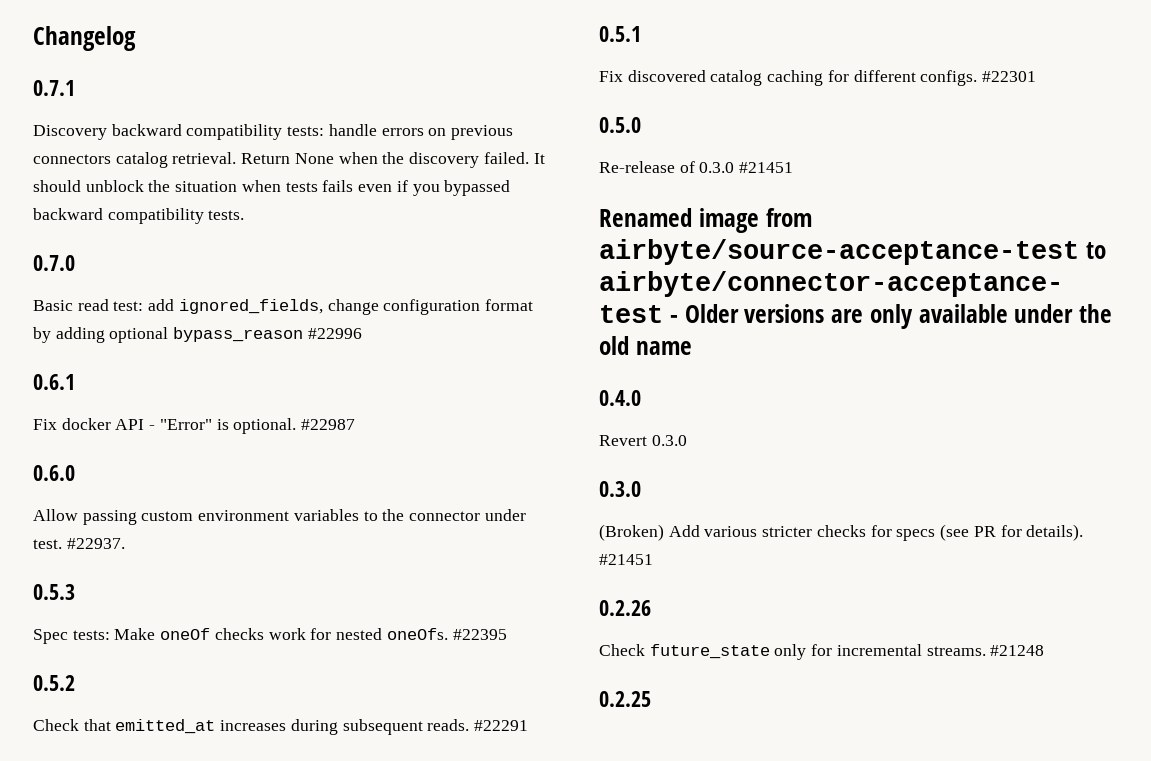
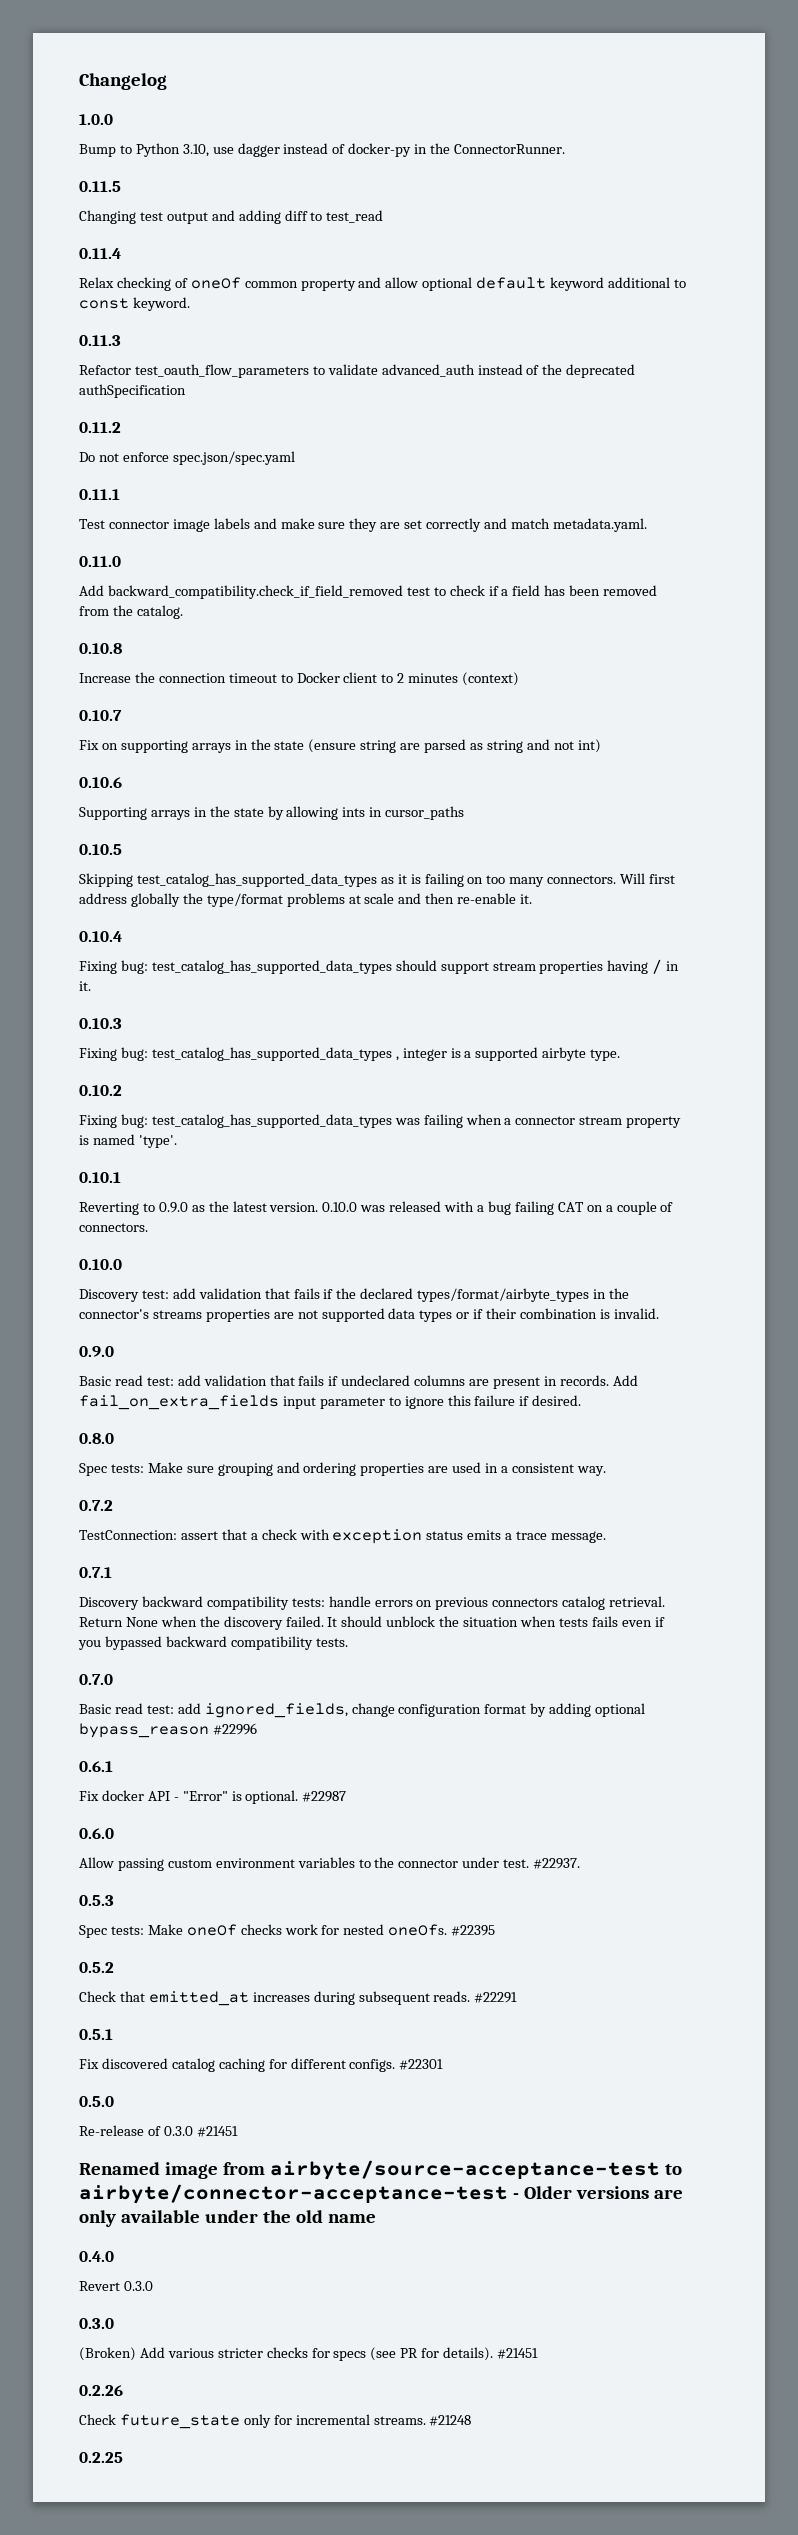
+ 1.0.0
+ Bump to Python 3.10, use dagger instead of docker-py in the ConnectorRunner.
+ 0.11.5
+ Changing test output and adding diff to test_read
+ 0.11.4
+ Relax checking of oneOf common property and allow optional default keyword additional to const keyword.
+ 0.11.3
+ Refactor test_oauth_flow_parameters to validate advanced_auth instead of the deprecated authSpecification
+ 0.11.2
+ Do not enforce spec.json/spec.yaml
+ 0.11.1
+ Test connector image labels and make sure they are set correctly and match metadata.yaml.
+ 0.11.0
+ Add backward_compatibility.check_if_field_removed test to check if a field has been removed from the catalog.
+ 0.10.8
+ Increase the connection timeout to Docker client to 2 minutes (context)
+ 0.10.7
+ Fix on supporting arrays in the state (ensure string are parsed as string and not int)
+ 0.10.6
+ Supporting arrays in the state by allowing ints in cursor_paths
+ 0.10.5
+ Skipping test_catalog_has_supported_data_types as it is failing on too many connectors. Will first address globally the type/format problems at scale and then re-enable it.
+ 0.10.4
+ Fixing bug: test_catalog_has_supported_data_types should support stream properties having / in it.
+ 0.10.3
+ Fixing bug: test_catalog_has_supported_data_types , integer is a supported airbyte type.
+ 0.10.2
+ Fixing bug: test_catalog_has_supported_data_types was failing when a connector stream property is named 'type'.
+ 0.10.1
+ Reverting to 0.9.0 as the latest version. 0.10.0 was released with a bug failing CAT on a couple of connectors.
+ 0.10.0
+ Discovery test: add validation that fails if the declared types/format/airbyte_types in the connector's streams properties are not supported data types or if their combination is invalid.
+ 0.9.0
+ Basic read test: add validation that fails if undeclared columns are present in records. Add fail_on_extra_fields input parameter to ignore this failure if desired.
+ 0.8.0
+ Spec tests: Make sure grouping and ordering properties are used in a consistent way.
+ 0.7.2
+ TestConnection: assert that a check with exception status emits a trace message.

